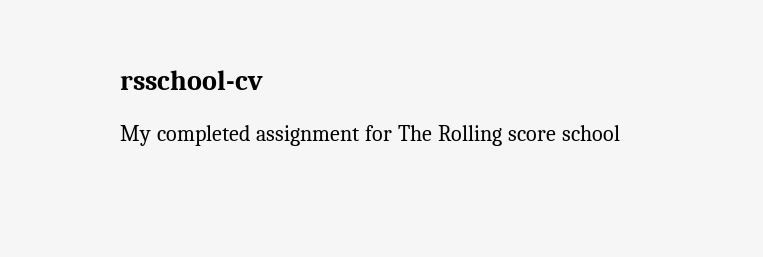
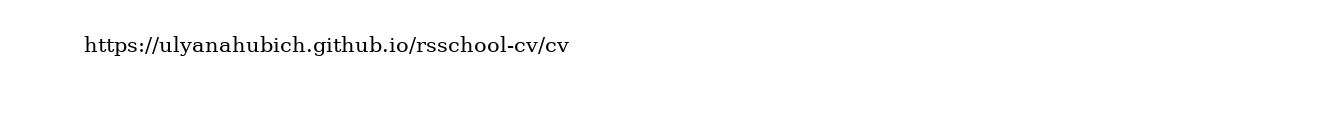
- rsschool-cv
- My completed assignment for The Rolling score school
+ https://ulyanahubich.github.io/rsschool-cv/cv

